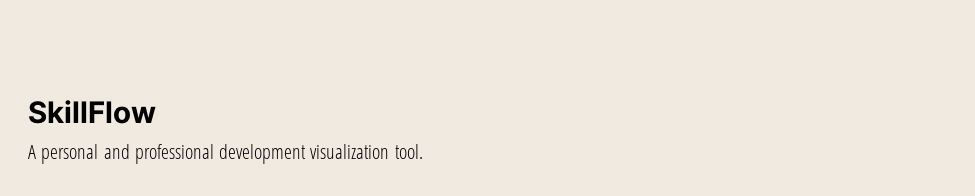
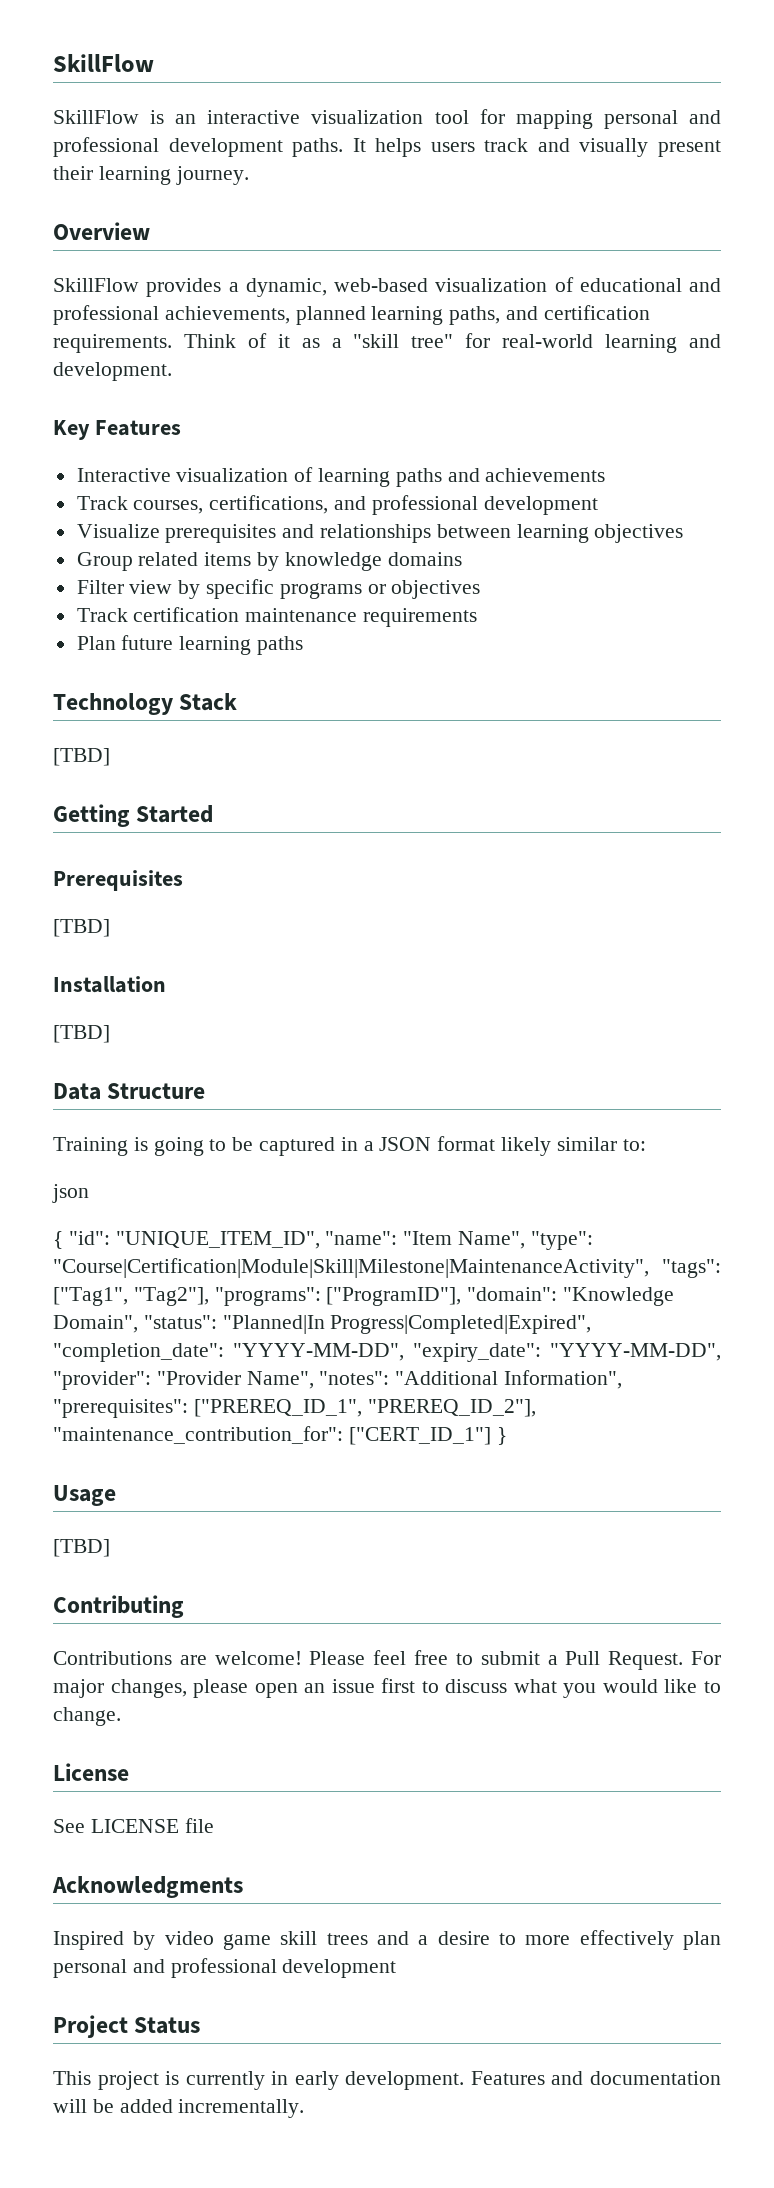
- A personal and professional development visualization tool.
+ SkillFlow is an interactive visualization tool for mapping personal and professional development paths. It helps users track and visually present their learning journey.
+ Overview
+ SkillFlow provides a dynamic, web-based visualization of educational and professional achievements, planned learning paths, and certification requirements. Think of it as a "skill tree" for real-world learning and development.
+ Key Features
+ Interactive visualization of learning paths and achievements
+ Track courses, certifications, and professional development
+ Visualize prerequisites and relationships between learning objectives
+ Group related items by knowledge domains
+ Filter view by specific programs or objectives
+ Track certification maintenance requirements
+ Plan future learning paths
+ Technology Stack
+ [TBD]
+ Getting Started
+ Prerequisites
+ [TBD]
+ Installation
+ [TBD]
+ Data Structure
+ Training is going to be captured in a JSON format likely similar to:
+ json
+ { "id": "UNIQUE_ITEM_ID", "name": "Item Name", "type": "Course|Certification|Module|Skill|Milestone|MaintenanceActivity", "tags": ["Tag1", "Tag2"], "programs": ["ProgramID"], "domain": "Knowledge Domain", "status": "Planned|In Progress|Completed|Expired", "completion_date": "YYYY-MM-DD", "expiry_date": "YYYY-MM-DD", "provider": "Provider Name", "notes": "Additional Information", "prerequisites": ["PREREQ_ID_1", "PREREQ_ID_2"], "maintenance_contribution_for": ["CERT_ID_1"] }
+ Usage
+ [TBD]
+ Contributing
+ Contributions are welcome! Please feel free to submit a Pull Request. For major changes, please open an issue first to discuss what you would like to change.
+ License
+ See LICENSE file
+ Acknowledgments
+ Inspired by video game skill trees and a desire to more effectively plan personal and professional development
+ Project Status
+ This project is currently in early development. Features and documentation will be added incrementally.

